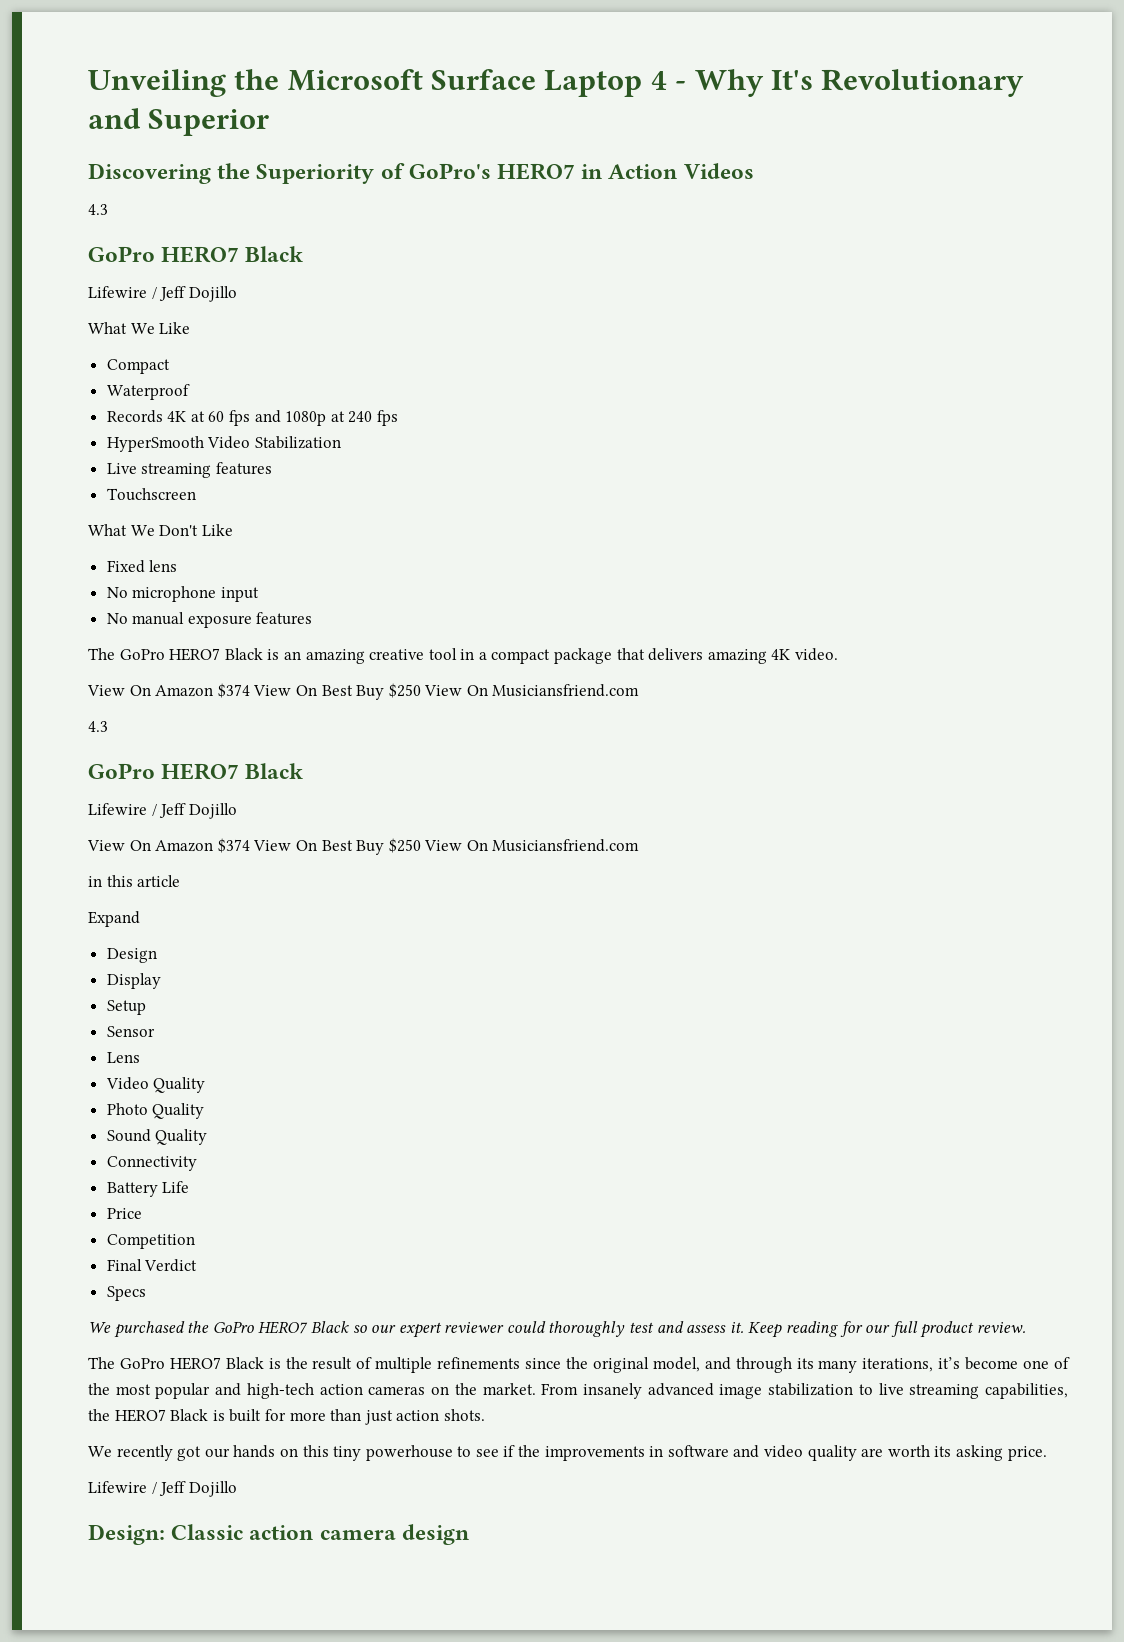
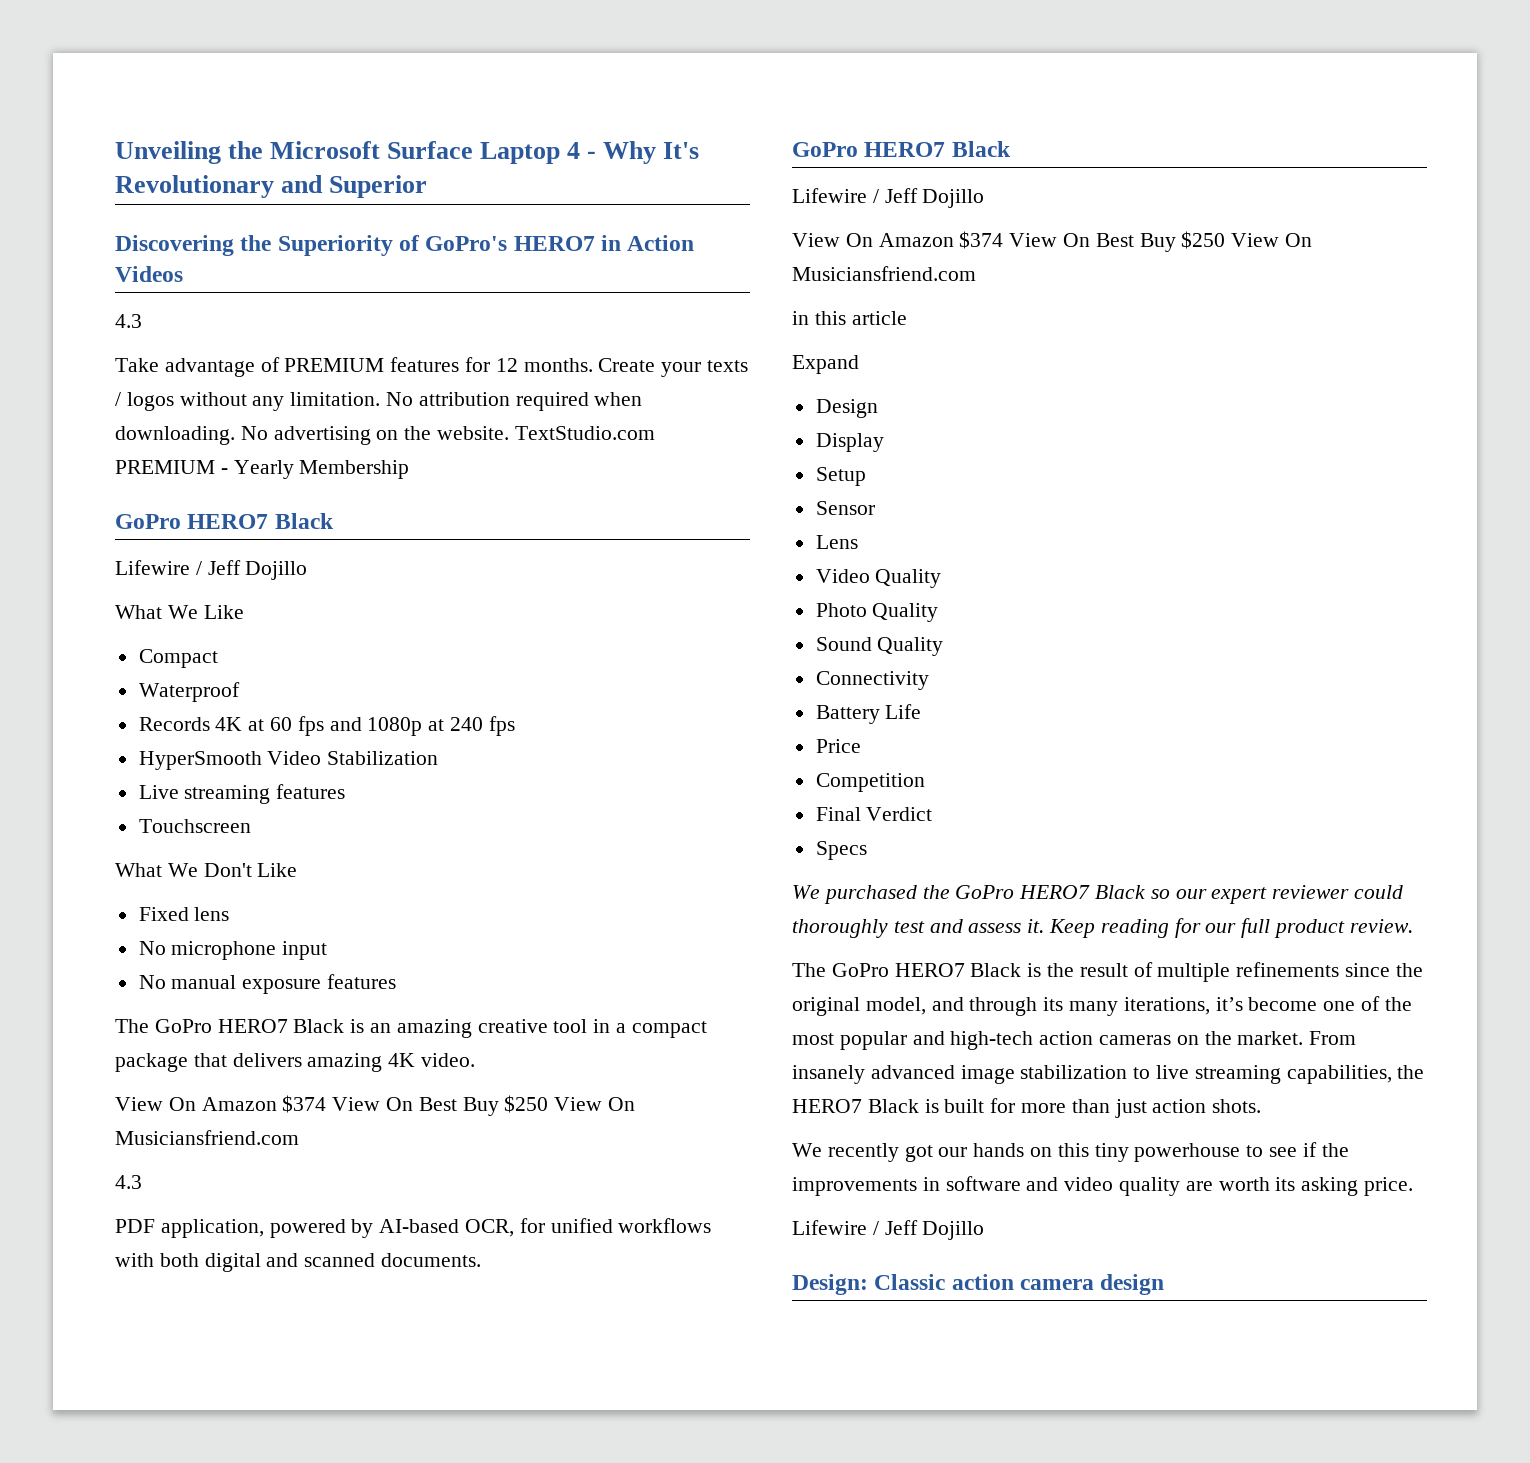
+ Take advantage of PREMIUM features for 12 months. Create your texts / logos without any limitation. No attribution required when downloading. No advertising on the website. TextStudio.com PREMIUM - Yearly Membership
+ PDF application, powered by AI-based OCR, for unified workflows with both digital and scanned documents.

